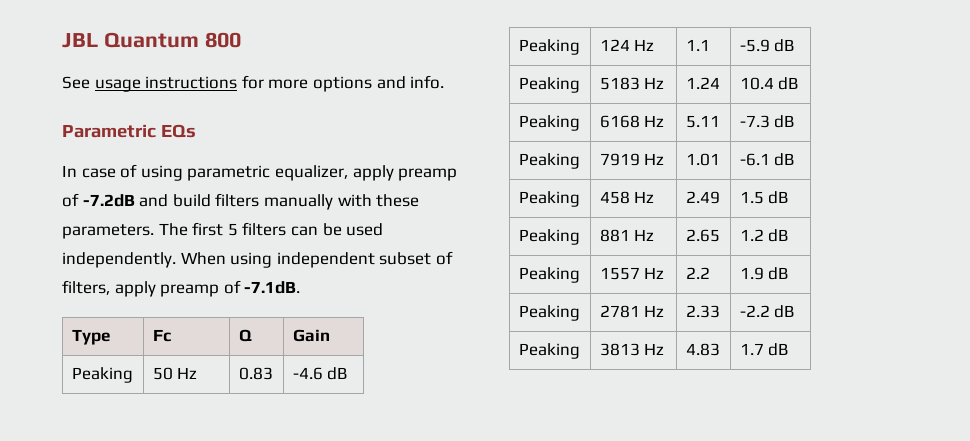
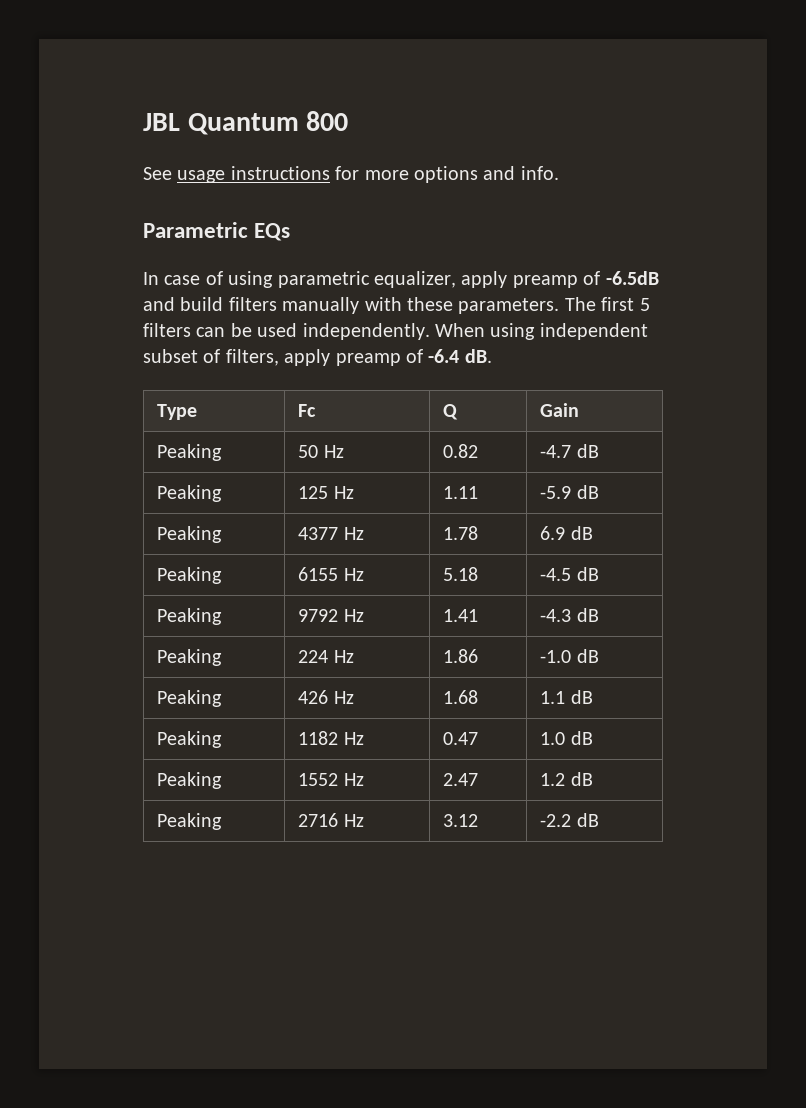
- In case of using parametric equalizer, apply preamp of -7.2dB and build filters manually with these parameters.
+ In case of using parametric equalizer, apply preamp of -6.5dB and build filters manually with these parameters.
- When using independent subset of filters, apply preamp of -7.1dB.
+ When using independent subset of filters, apply preamp of -6.4 dB.
- Peaking | 50 Hz | 0.83 | -4.6 dB
- Peaking | 124 Hz | 1.1 | -5.9 dB
+ Peaking | 50 Hz | 0.82 | -4.7 dB
+ Peaking | 125 Hz | 1.11 | -5.9 dB
- Peaking | 5183 Hz | 1.24 | 10.4 dB
- Peaking | 6168 Hz | 5.11 | -7.3 dB
- Peaking | 7919 Hz | 1.01 | -6.1 dB
- Peaking | 458 Hz | 2.49 | 1.5 dB
- Peaking | 881 Hz | 2.65 | 1.2 dB
+ Peaking | 4377 Hz | 1.78 | 6.9 dB
+ Peaking | 6155 Hz | 5.18 | -4.5 dB
+ Peaking | 9792 Hz | 1.41 | -4.3 dB
+ Peaking | 224 Hz | 1.86 | -1.0 dB
+ Peaking | 426 Hz | 1.68 | 1.1 dB
+ Peaking | 1182 Hz | 0.47 | 1.0 dB
+ Peaking | 1552 Hz | 2.47 | 1.2 dB
- Peaking | 1557 Hz | 2.2 | 1.9 dB
- Peaking | 2781 Hz | 2.33 | -2.2 dB
- Peaking | 3813 Hz | 4.83 | 1.7 dB
+ Peaking | 2716 Hz | 3.12 | -2.2 dB

